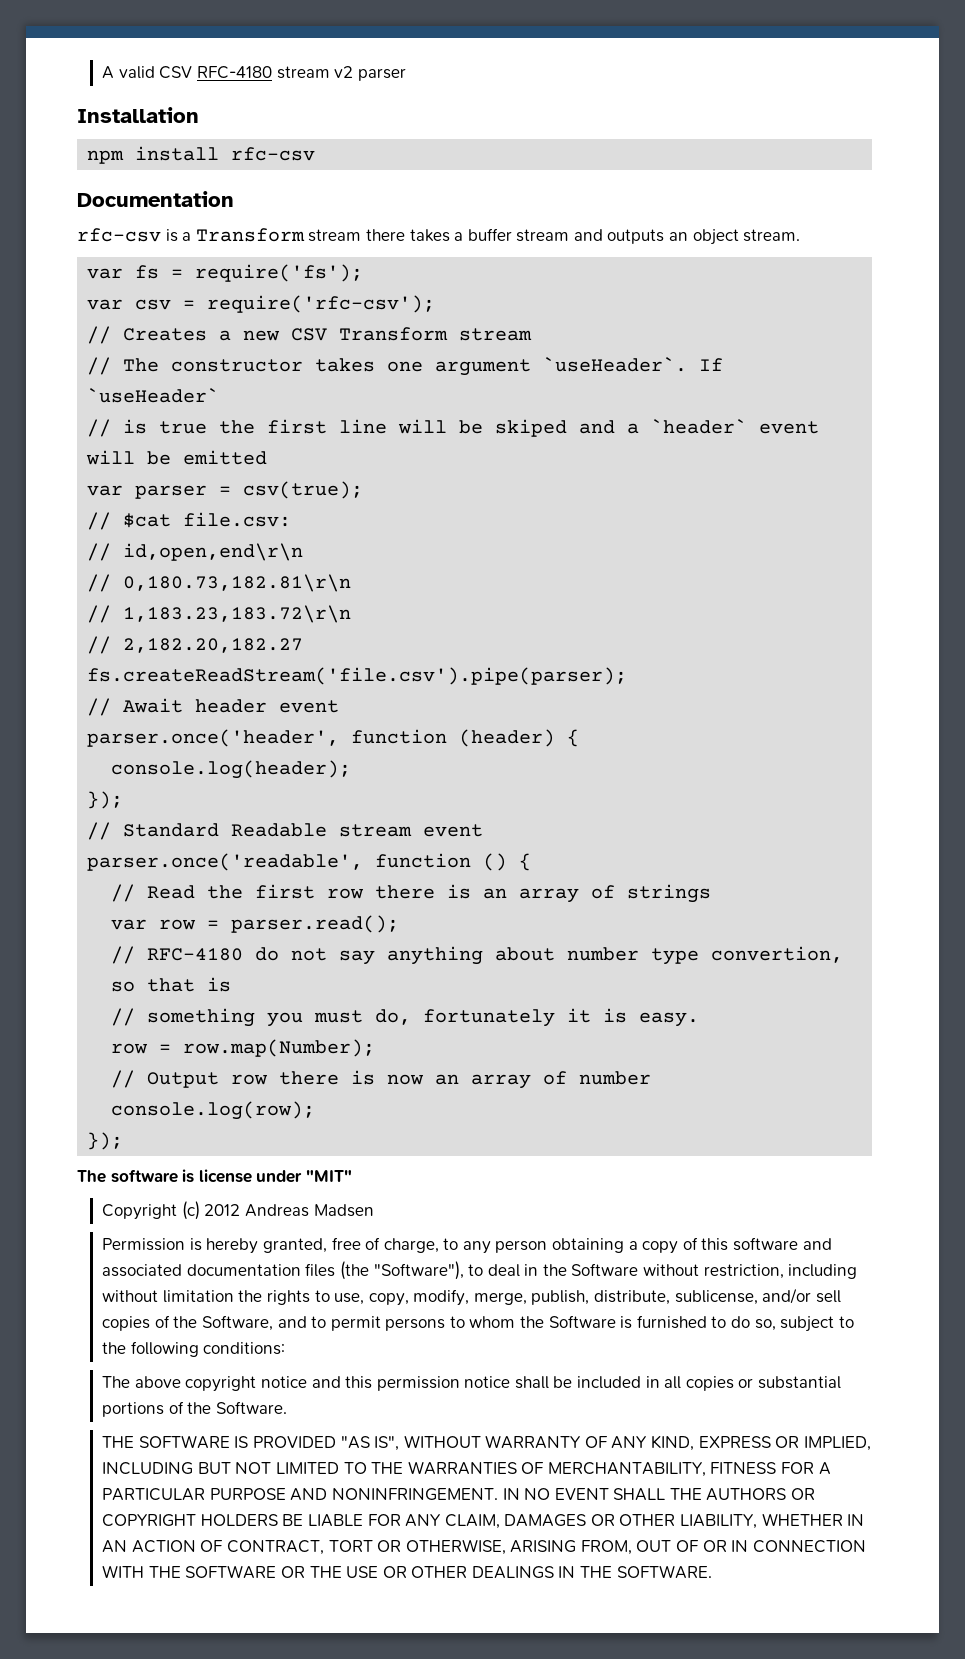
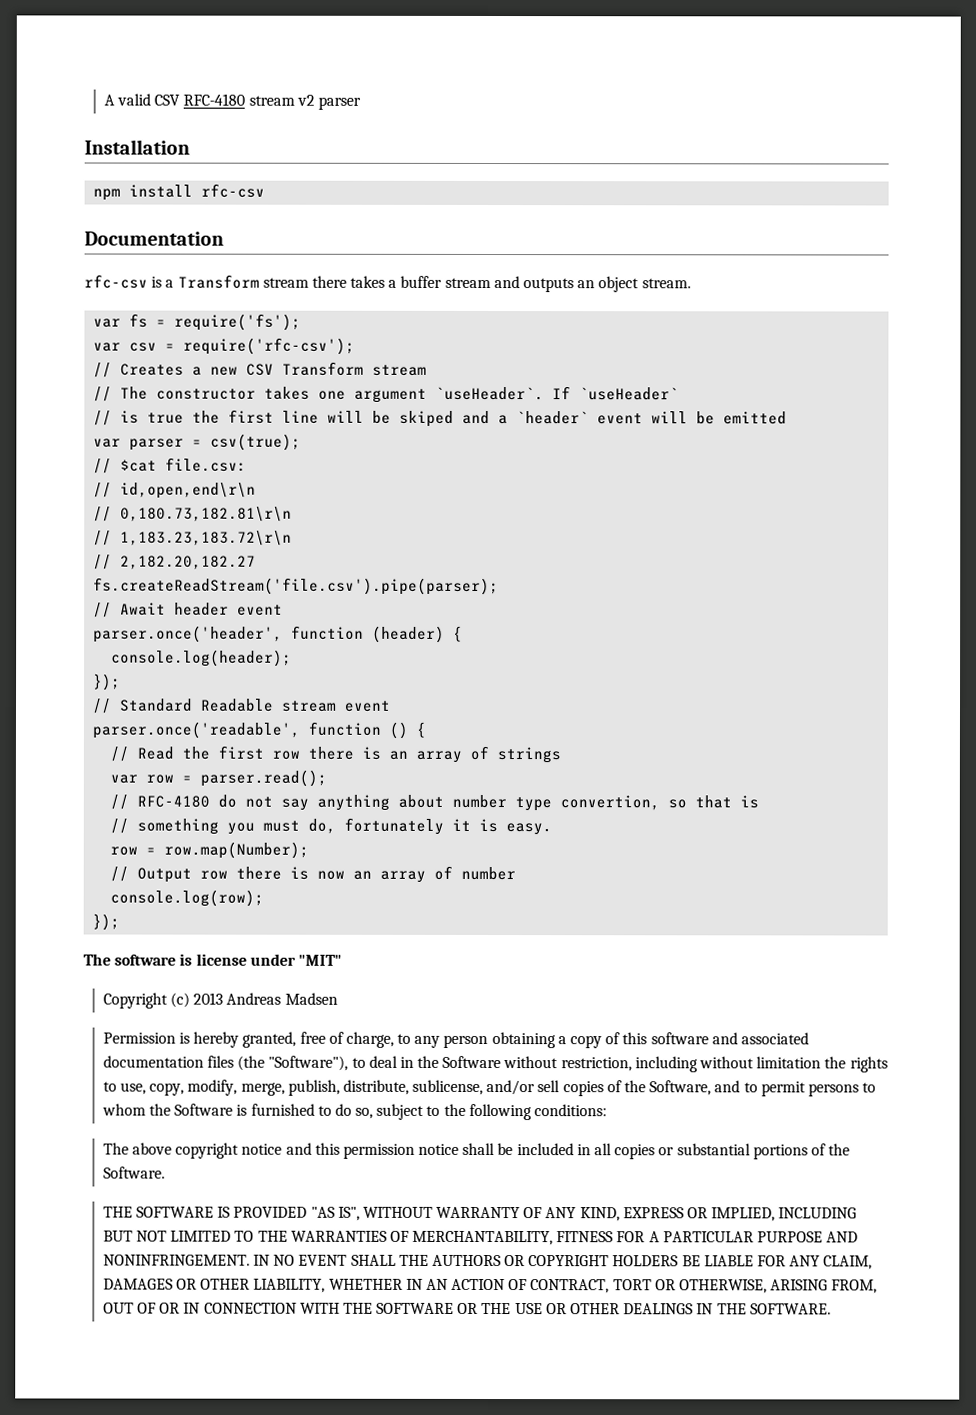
- Copyright (c) 2012 Andreas Madsen
+ Copyright (c) 2013 Andreas Madsen

